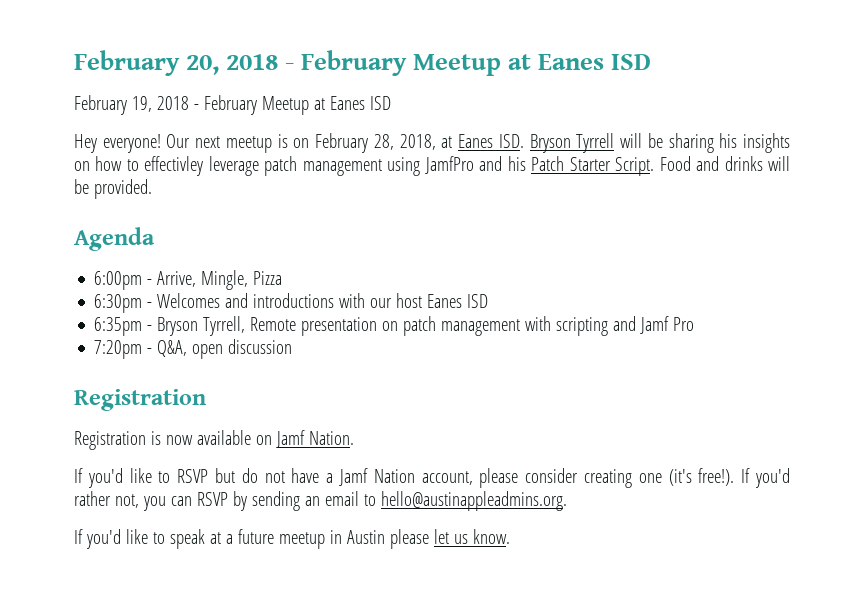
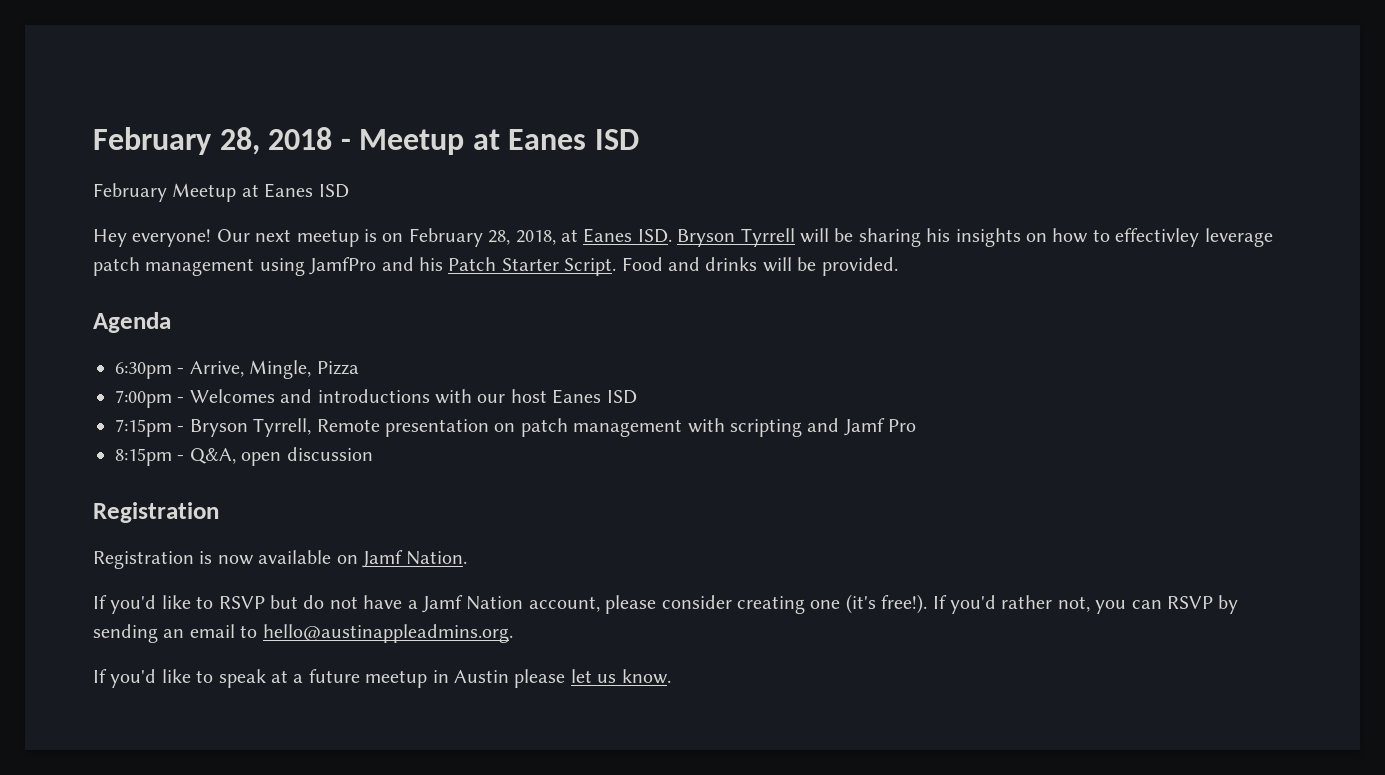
- February 20, 2018 - February Meetup at Eanes ISD
+ February 28, 2018 - Meetup at Eanes ISD
- February 19, 2018 - February Meetup at Eanes ISD
+ February Meetup at Eanes ISD
- 6:00pm - Arrive, Mingle, Pizza
+ 6:30pm - Arrive, Mingle, Pizza
- 6:30pm - Welcomes and introductions with our host Eanes ISD
+ 7:00pm - Welcomes and introductions with our host Eanes ISD
- 6:35pm - Bryson Tyrrell, Remote presentation on patch management with scripting and Jamf Pro
+ 7:15pm - Bryson Tyrrell, Remote presentation on patch management with scripting and Jamf Pro
- 7:20pm - Q&A, open discussion
+ 8:15pm - Q&A, open discussion

